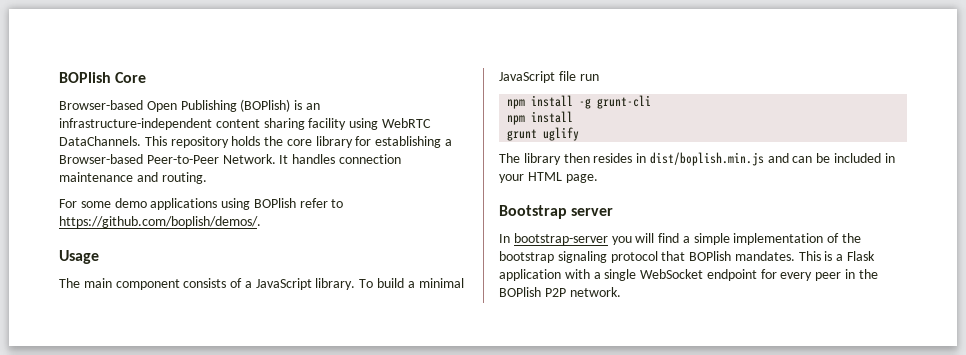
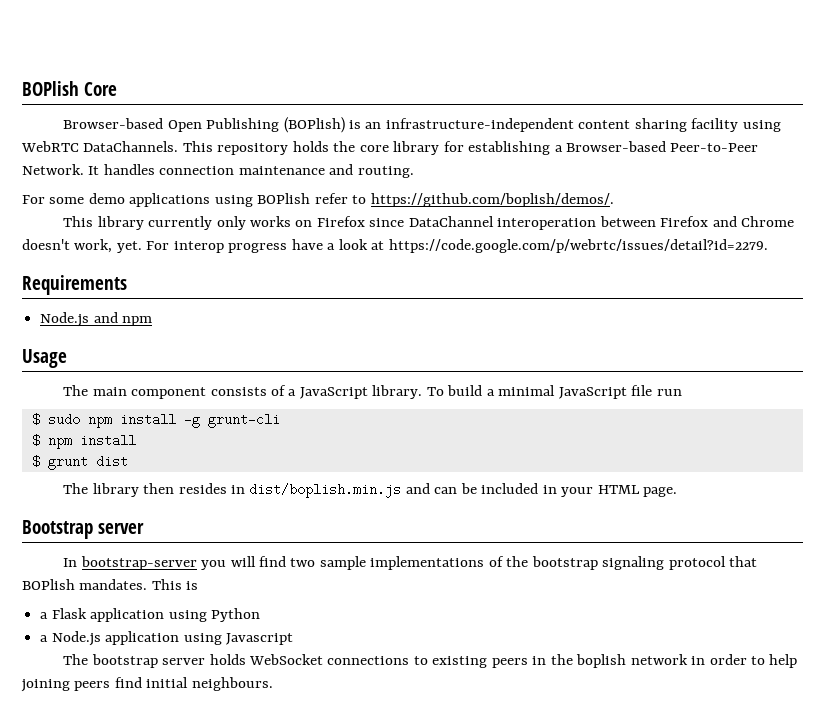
+ This library currently only works on Firefox since DataChannel interoperation between Firefox and Chrome doesn't work, yet. For interop progress have a look at https://code.google.com/p/webrtc/issues/detail?id=2279.
+ Requirements
+ Node.js and npm
- npm install -g grunt-cli
- npm install
+ $ sudo npm install -g grunt-cli
+ $ npm install
- grunt uglify
+ $ grunt dist
- In bootstrap-server you will find a simple implementation of the bootstrap signaling protocol that BOPlish mandates.
+ In bootstrap-server you will find two sample implementations of the bootstrap signaling protocol that BOPlish mandates.
- This is a Flask application with a single WebSocket endpoint for every peer in the BOPlish P2P network.
+ This is
+ a Flask application using Python
+ a Node.js application using Javascript
+ The bootstrap server holds WebSocket connections to existing peers in the boplish network in order to help joining peers find initial neighbours.

